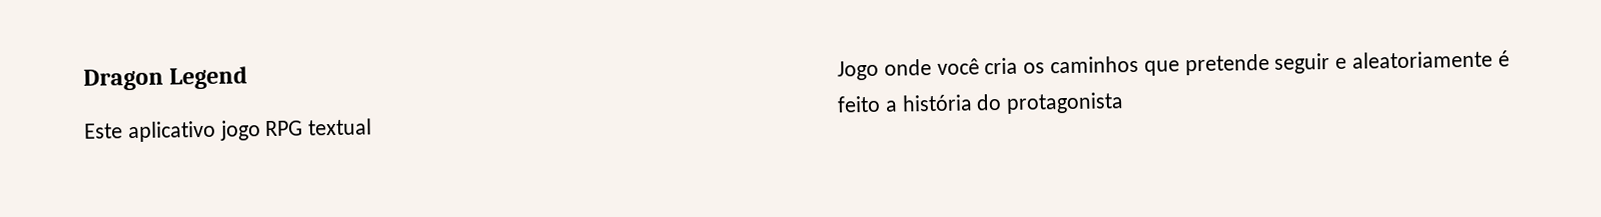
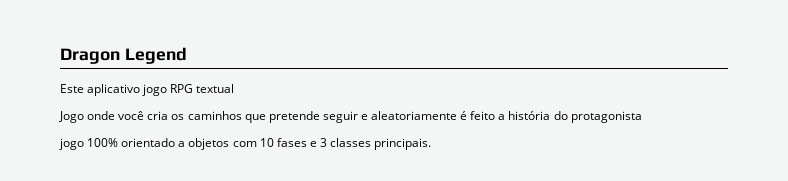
+ jogo 100% orientado a objetos com 10 fases e 3 classes principais.

